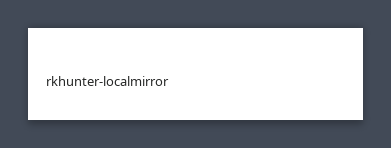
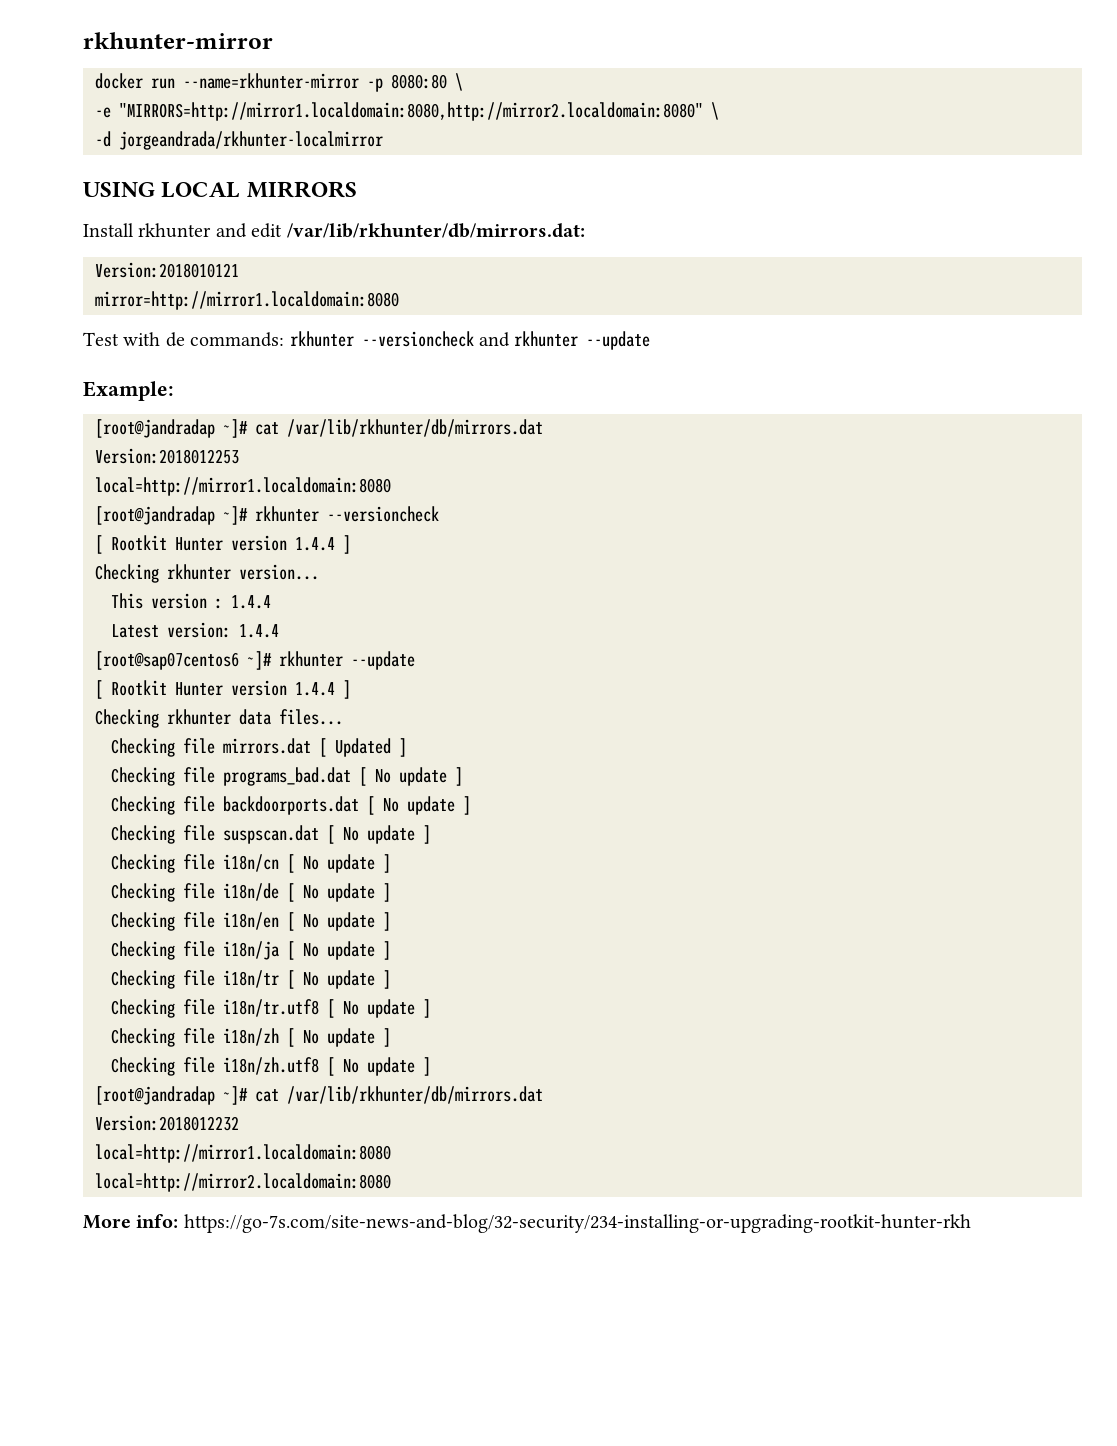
- rkhunter-localmirror
+ rkhunter-mirror
+ docker run --name=rkhunter-mirror -p 8080:80 \
+ -e "MIRRORS=http://mirror1.localdomain:8080,http://mirror2.localdomain:8080" \
+ -d jorgeandrada/rkhunter-localmirror
+ USING LOCAL MIRRORS
+ Install rkhunter and edit /var/lib/rkhunter/db/mirrors.dat:
+ Version:2018010121
+ mirror=http://mirror1.localdomain:8080
+ Test with de commands: rkhunter --versioncheck and rkhunter --update
+ Example:
+ [root@jandradap ~]# cat /var/lib/rkhunter/db/mirrors.dat
+ Version:2018012253
+ local=http://mirror1.localdomain:8080
+ [root@jandradap ~]# rkhunter --versioncheck
+ [ Rootkit Hunter version 1.4.4 ]
+ Checking rkhunter version...
+ This version : 1.4.4
+ Latest version: 1.4.4
+ [root@sap07centos6 ~]# rkhunter --update
+ [ Rootkit Hunter version 1.4.4 ]
+ Checking rkhunter data files...
+ Checking file mirrors.dat [ Updated ]
+ Checking file programs_bad.dat [ No update ]
+ Checking file backdoorports.dat [ No update ]
+ Checking file suspscan.dat [ No update ]
+ Checking file i18n/cn [ No update ]
+ Checking file i18n/de [ No update ]
+ Checking file i18n/en [ No update ]
+ Checking file i18n/ja [ No update ]
+ Checking file i18n/tr [ No update ]
+ Checking file i18n/tr.utf8 [ No update ]
+ Checking file i18n/zh [ No update ]
+ Checking file i18n/zh.utf8 [ No update ]
+ [root@jandradap ~]# cat /var/lib/rkhunter/db/mirrors.dat
+ Version:2018012232
+ local=http://mirror1.localdomain:8080
+ local=http://mirror2.localdomain:8080
+ More info: https://go-7s.com/site-news-and-blog/32-security/234-installing-or-upgrading-rootkit-hunter-rkh

